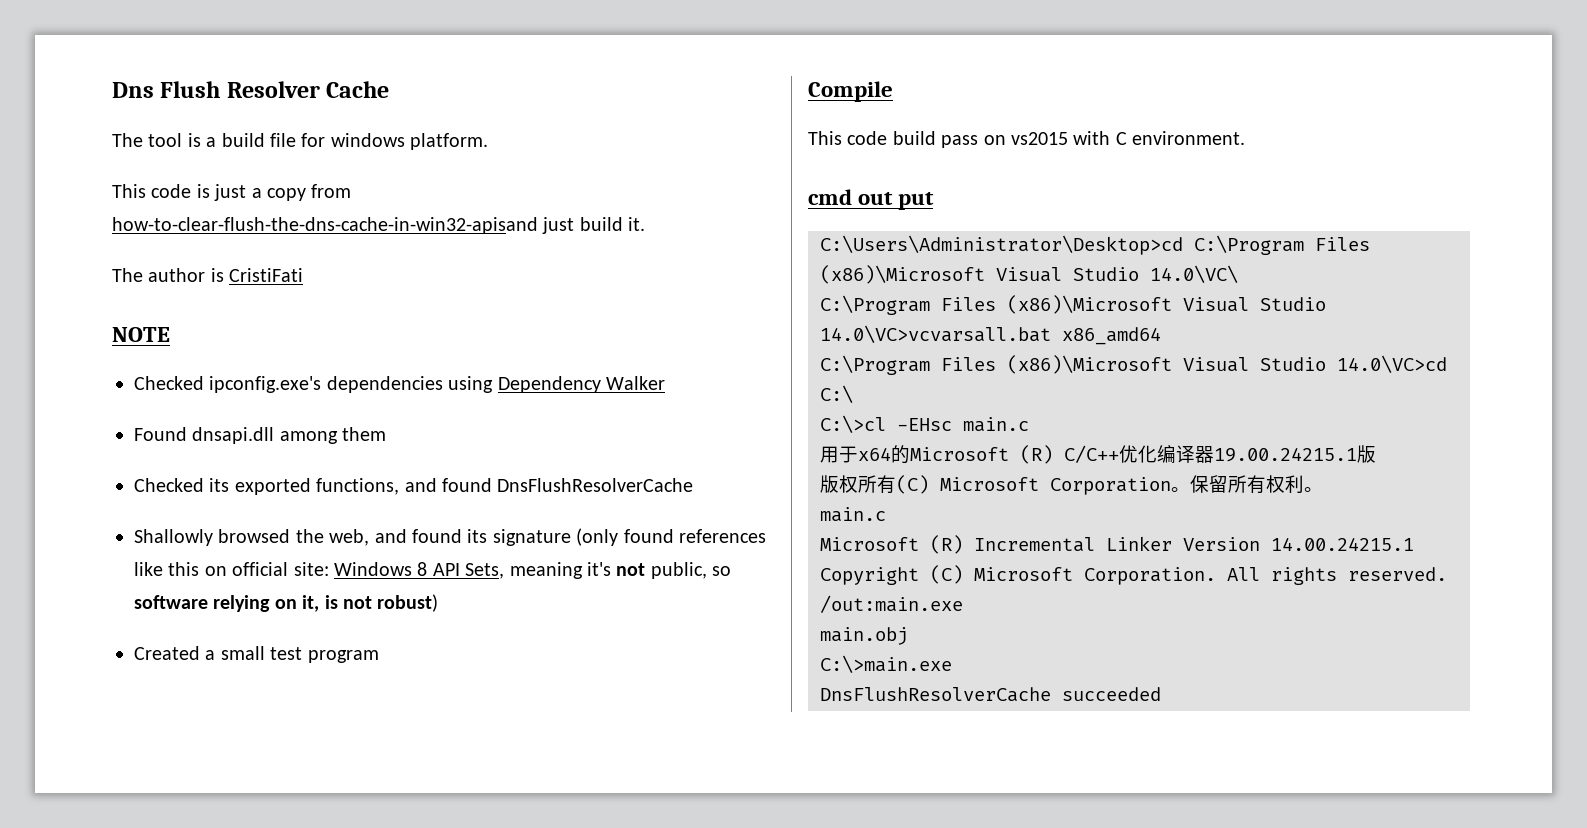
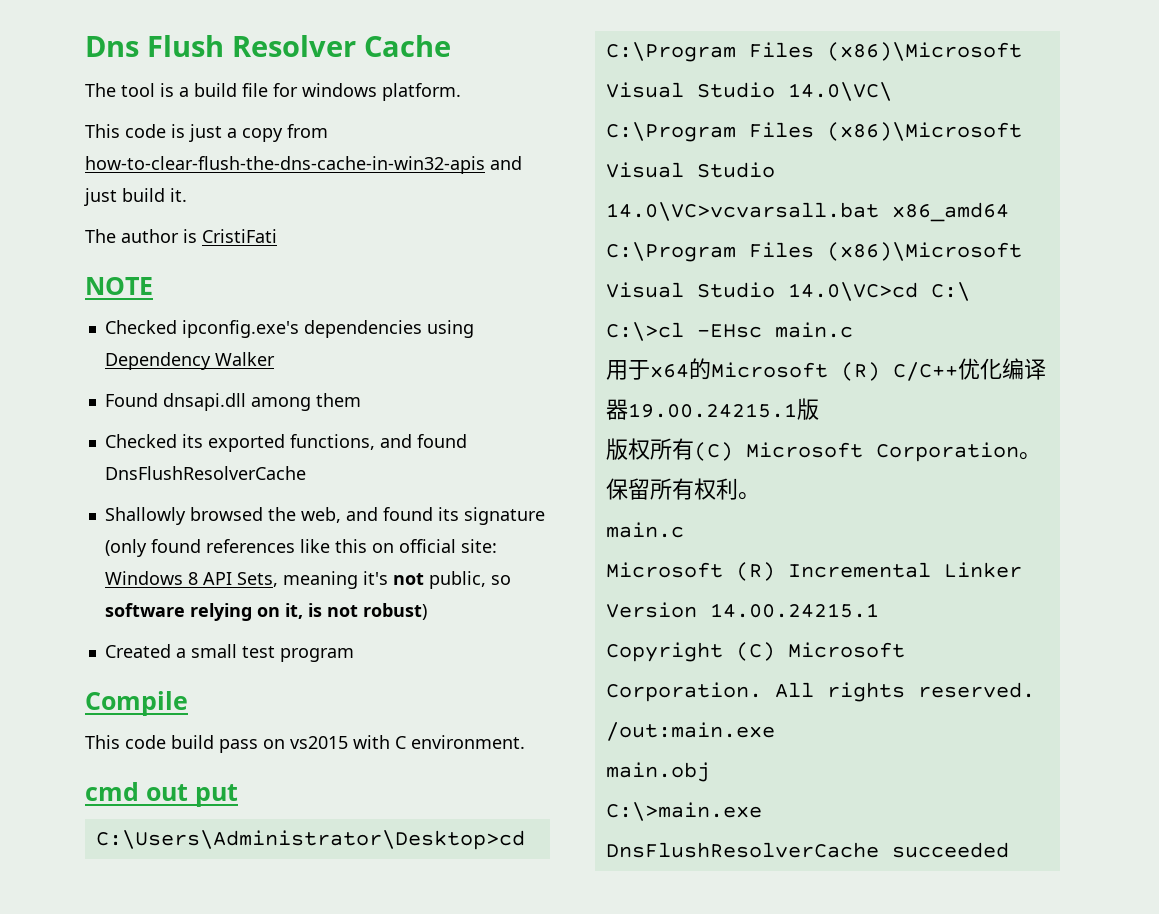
- This code is just a copy from how-to-clear-flush-the-dns-cache-in-win32-apisand just build it.
+ This code is just a copy from how-to-clear-flush-the-dns-cache-in-win32-apis and just build it.

